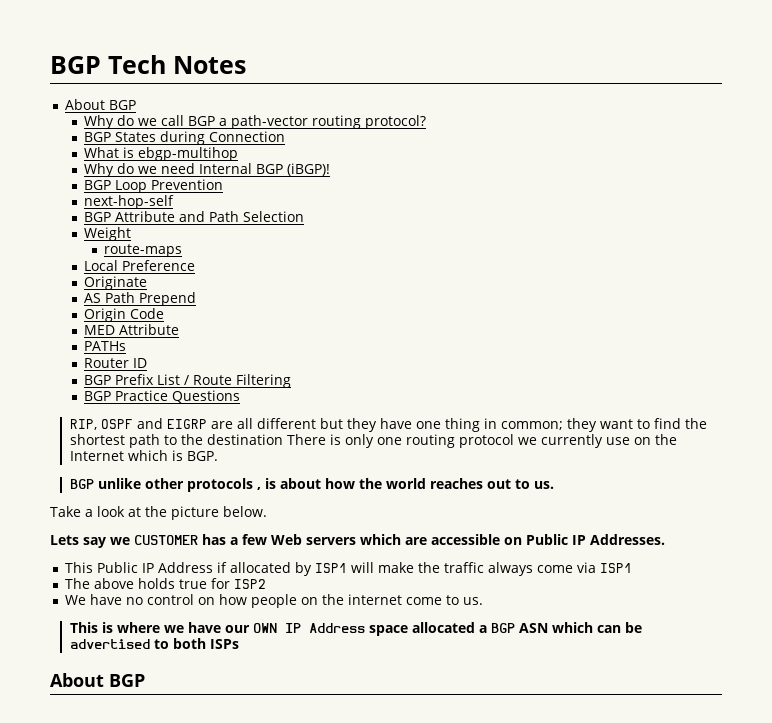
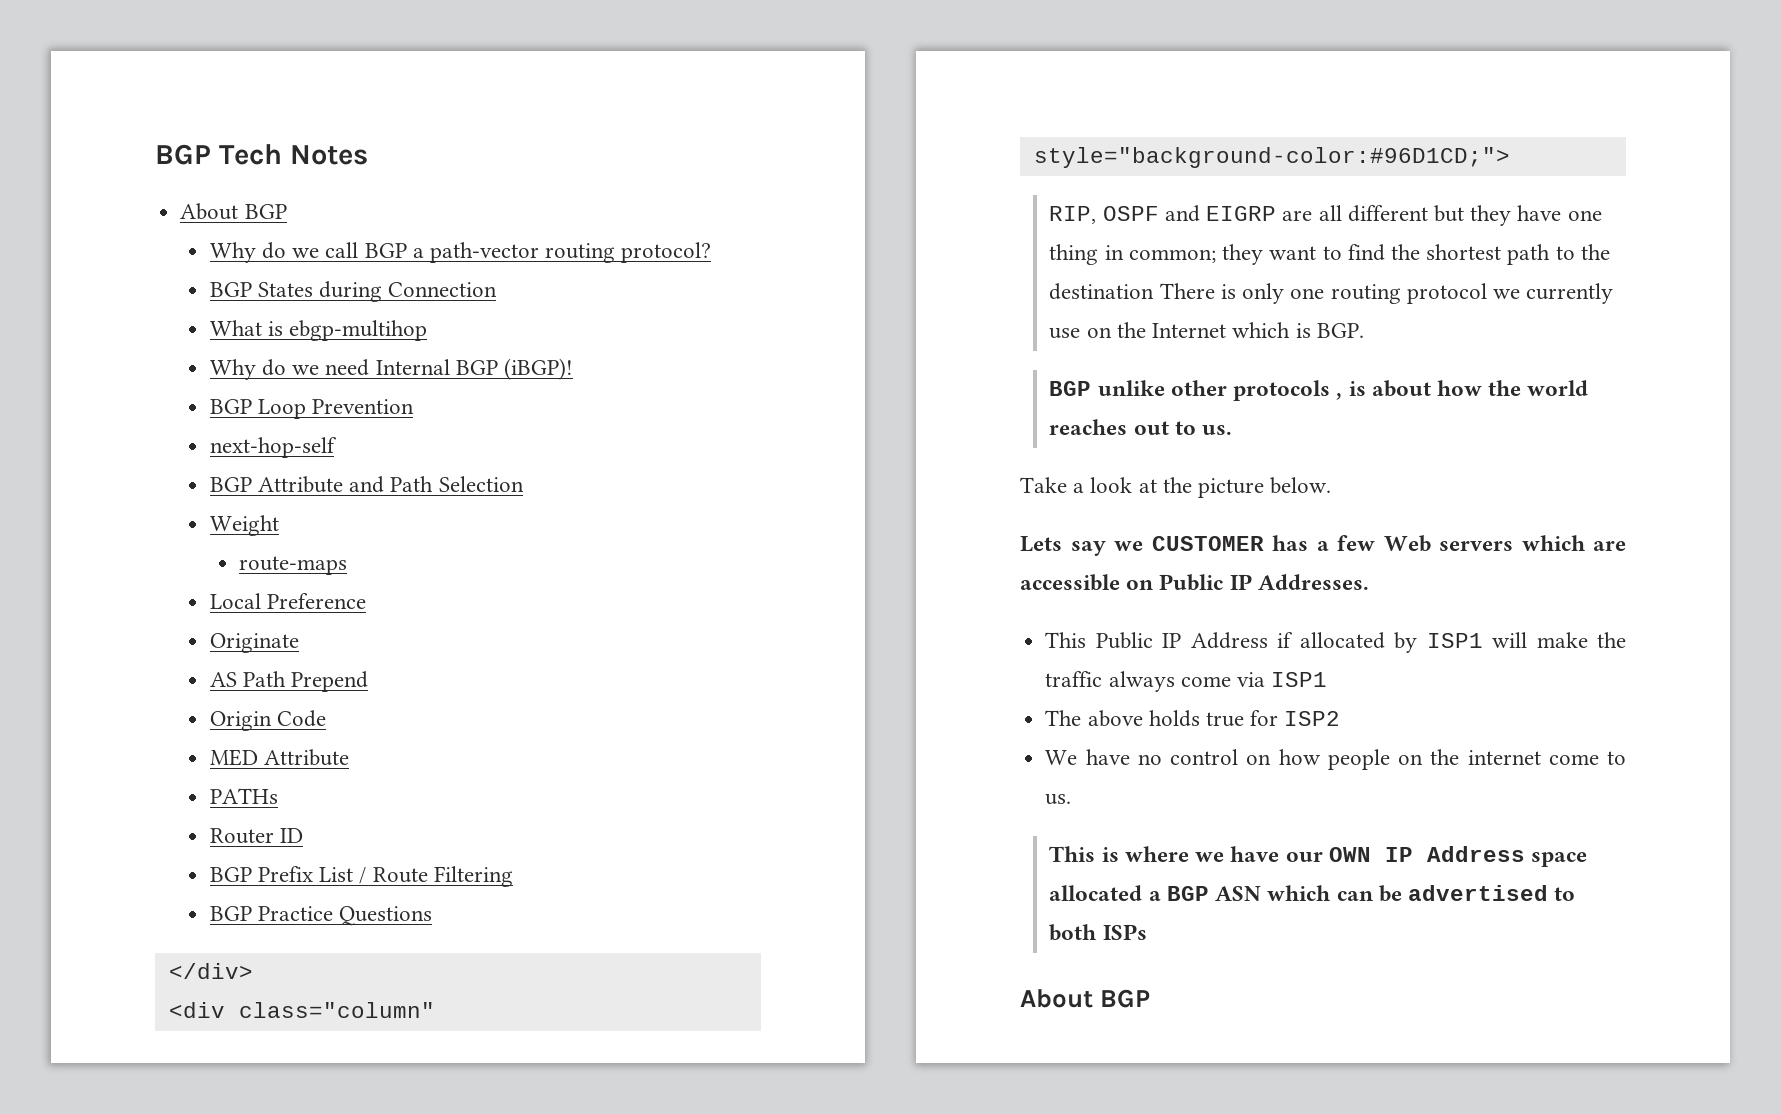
+ </div>
+ <div class="column" style="background-color:#96D1CD;">

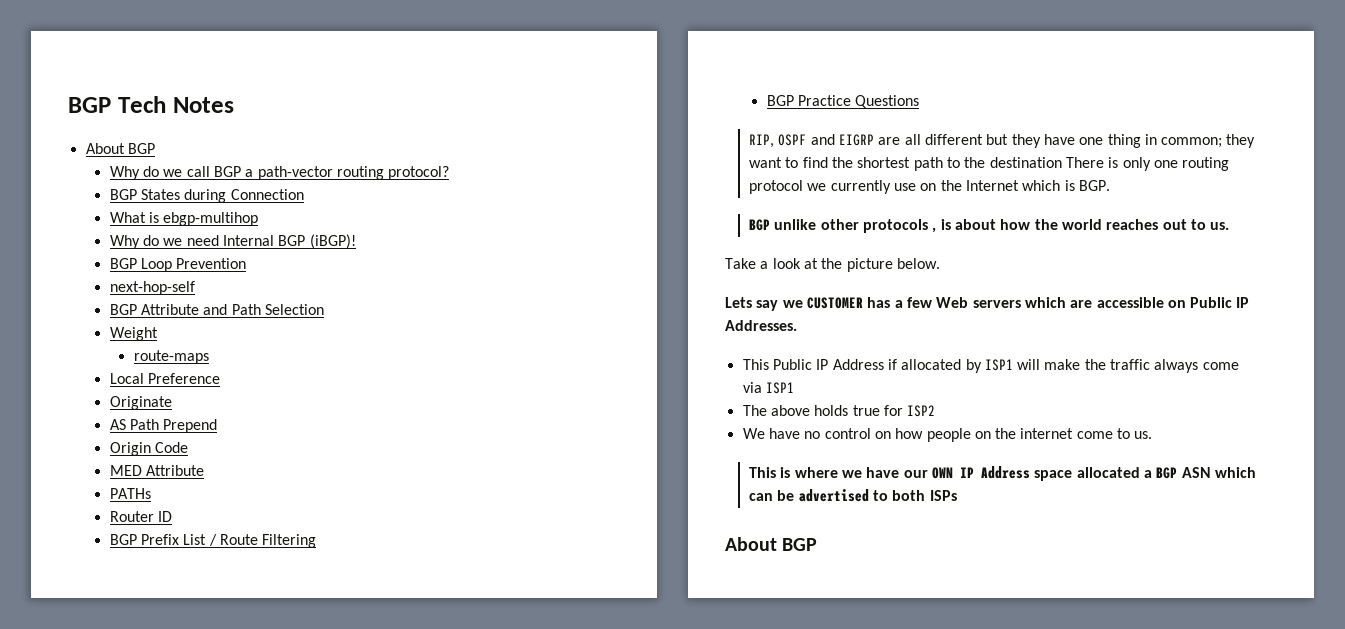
- </div>
- <div class="column" style="background-color:#96D1CD;">

